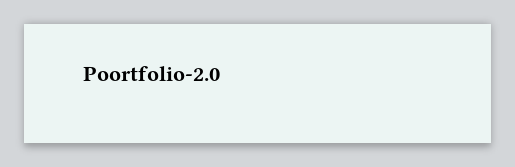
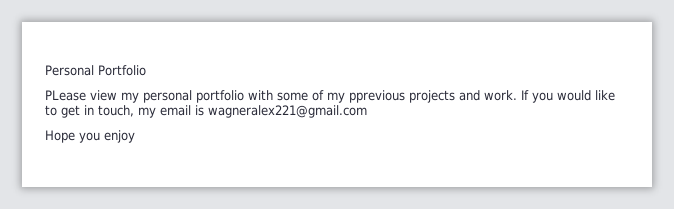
- Poortfolio-2.0
+ Personal Portfolio
+ PLease view my personal portfolio with some of my pprevious projects and work. If you would like to get in touch, my email is wagneralex221@gmail.com
+ Hope you enjoy

